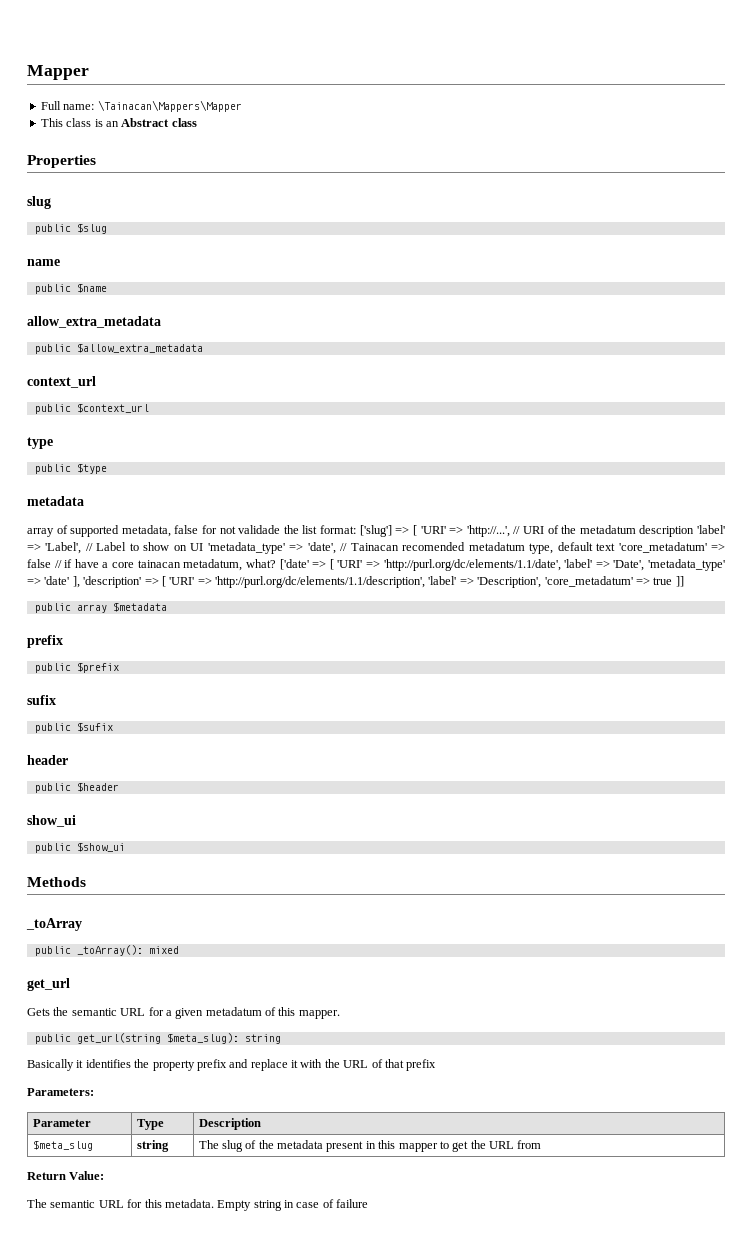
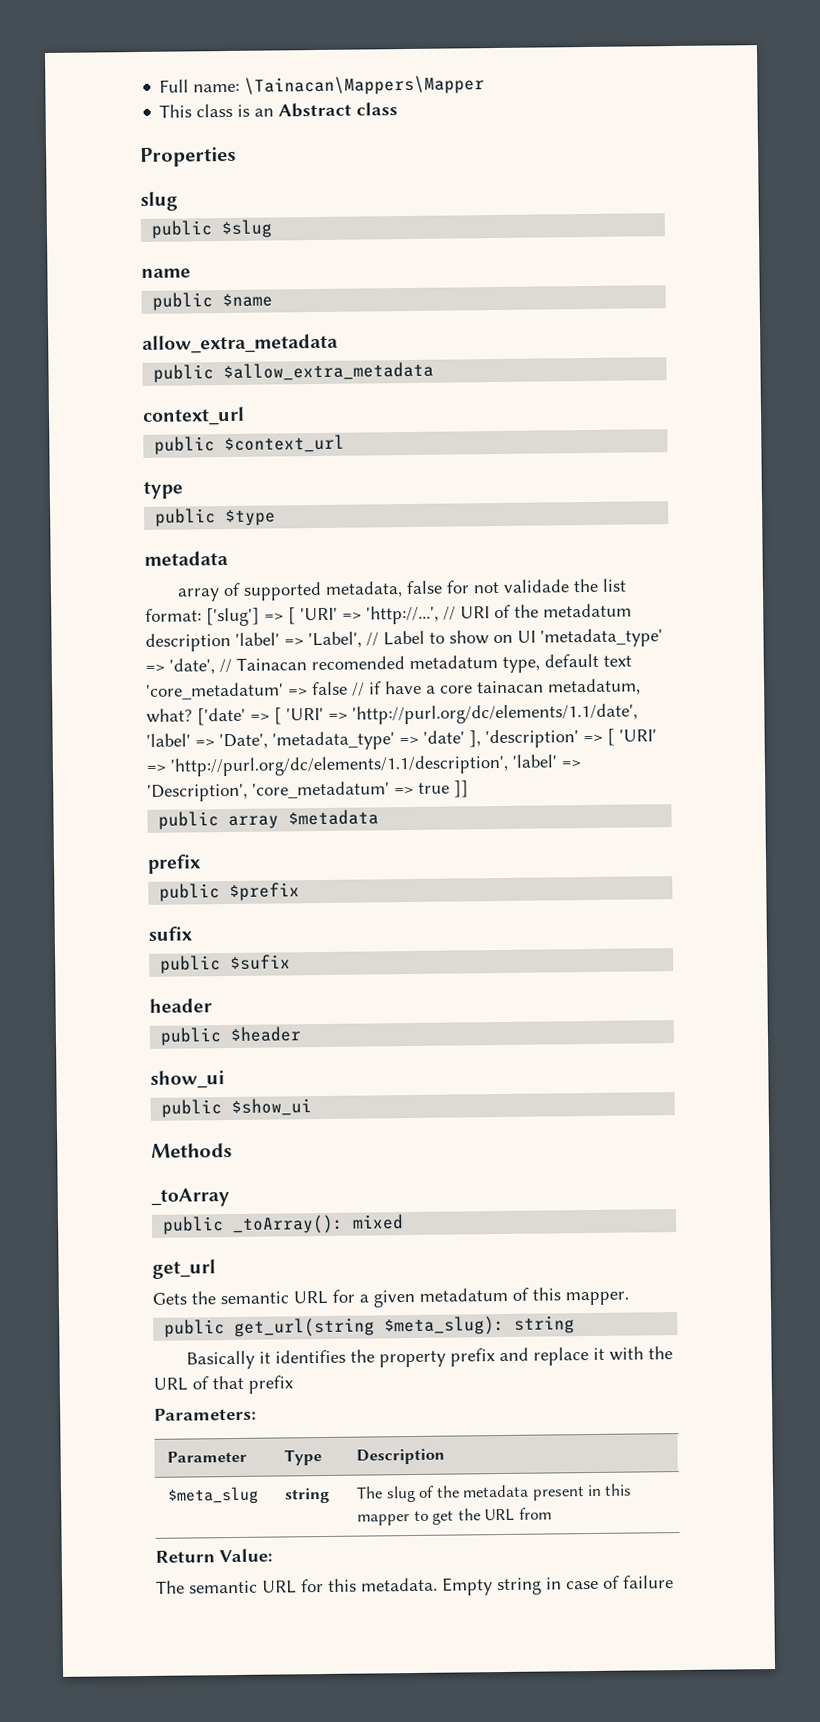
- Mapper

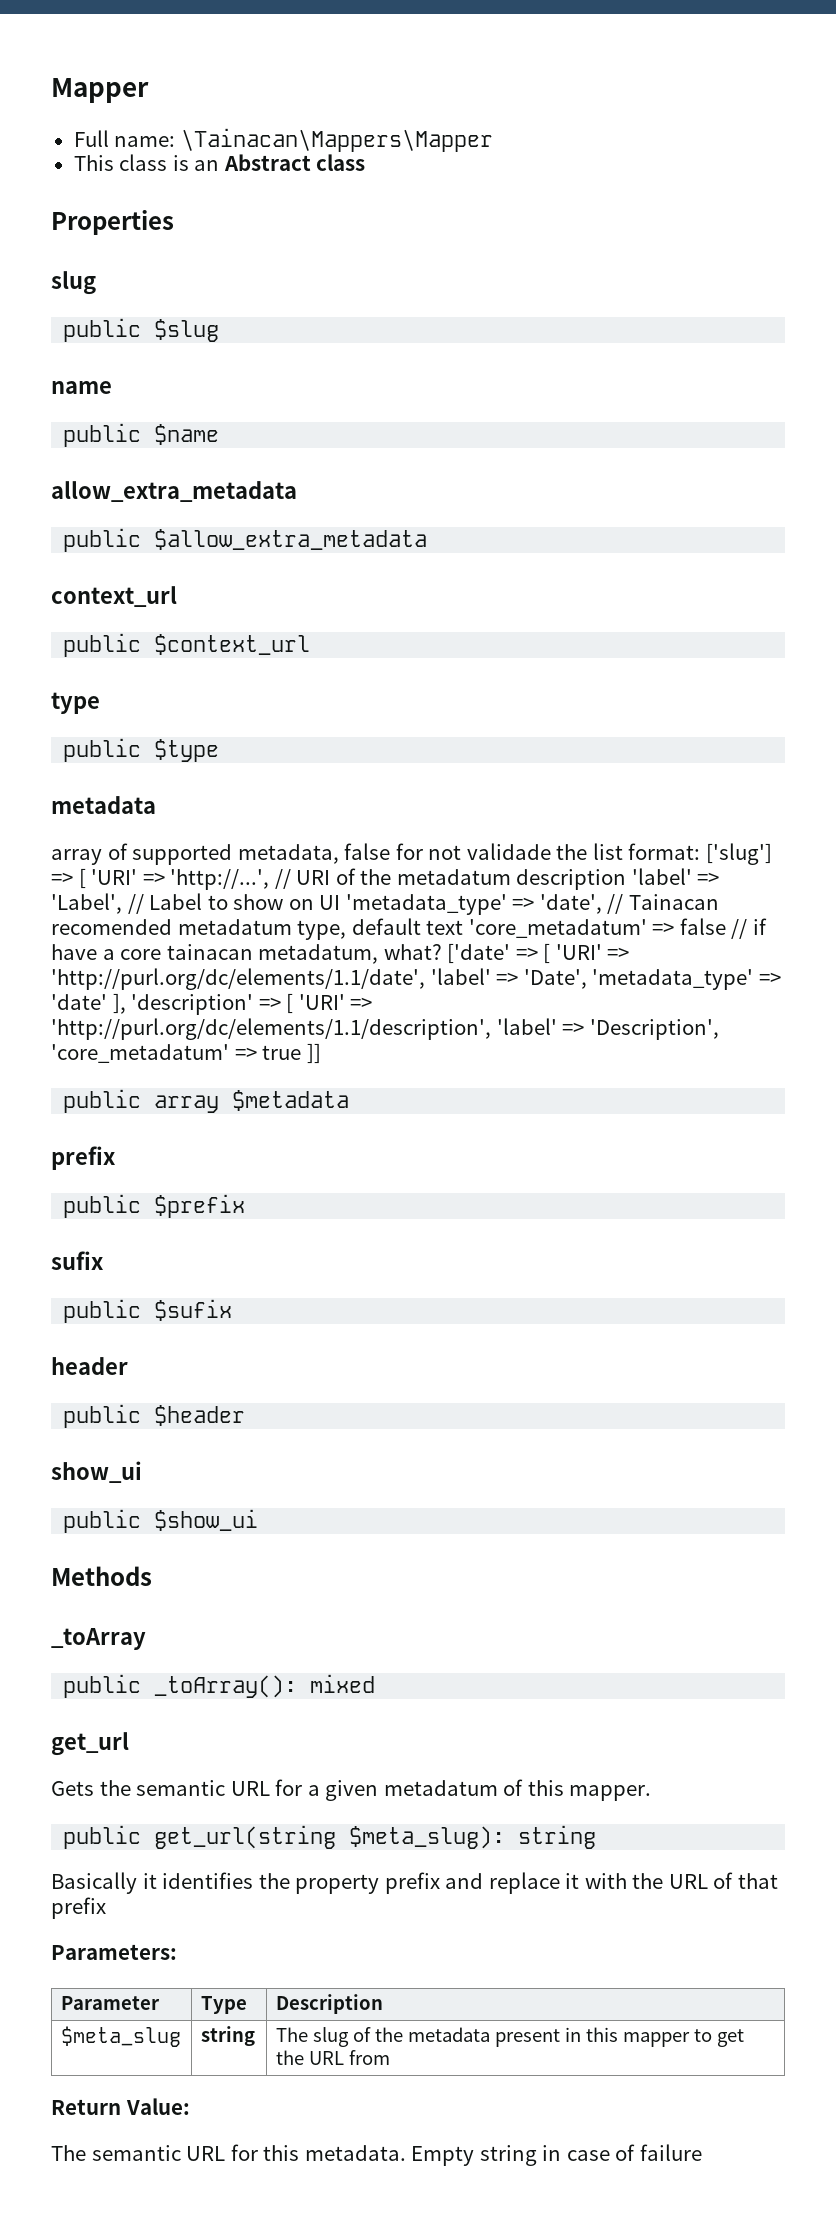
+ Mapper

